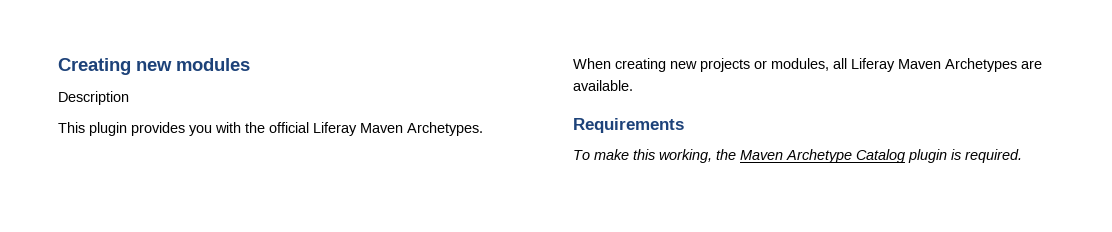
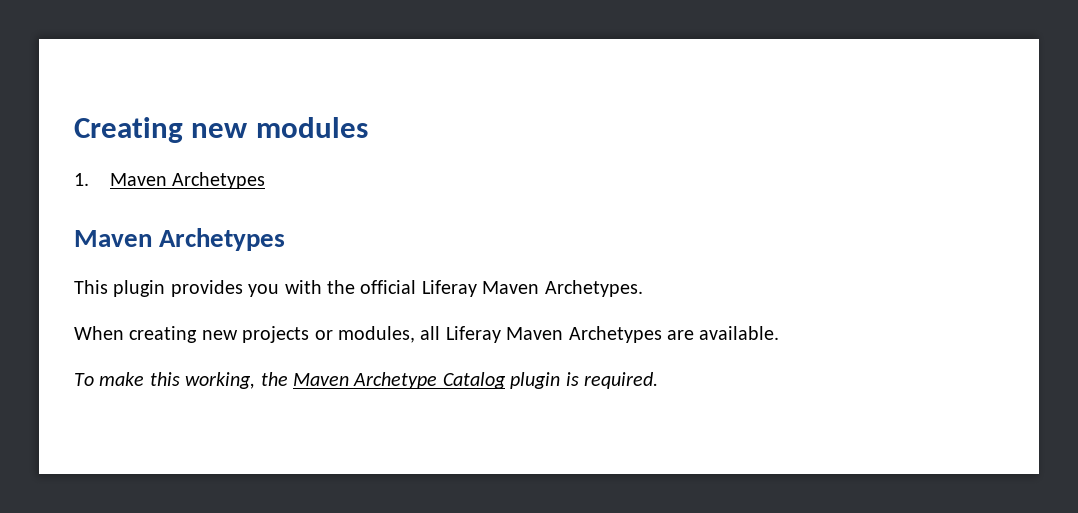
- Description
+ 1. Maven Archetypes
+ Maven Archetypes
- Requirements

